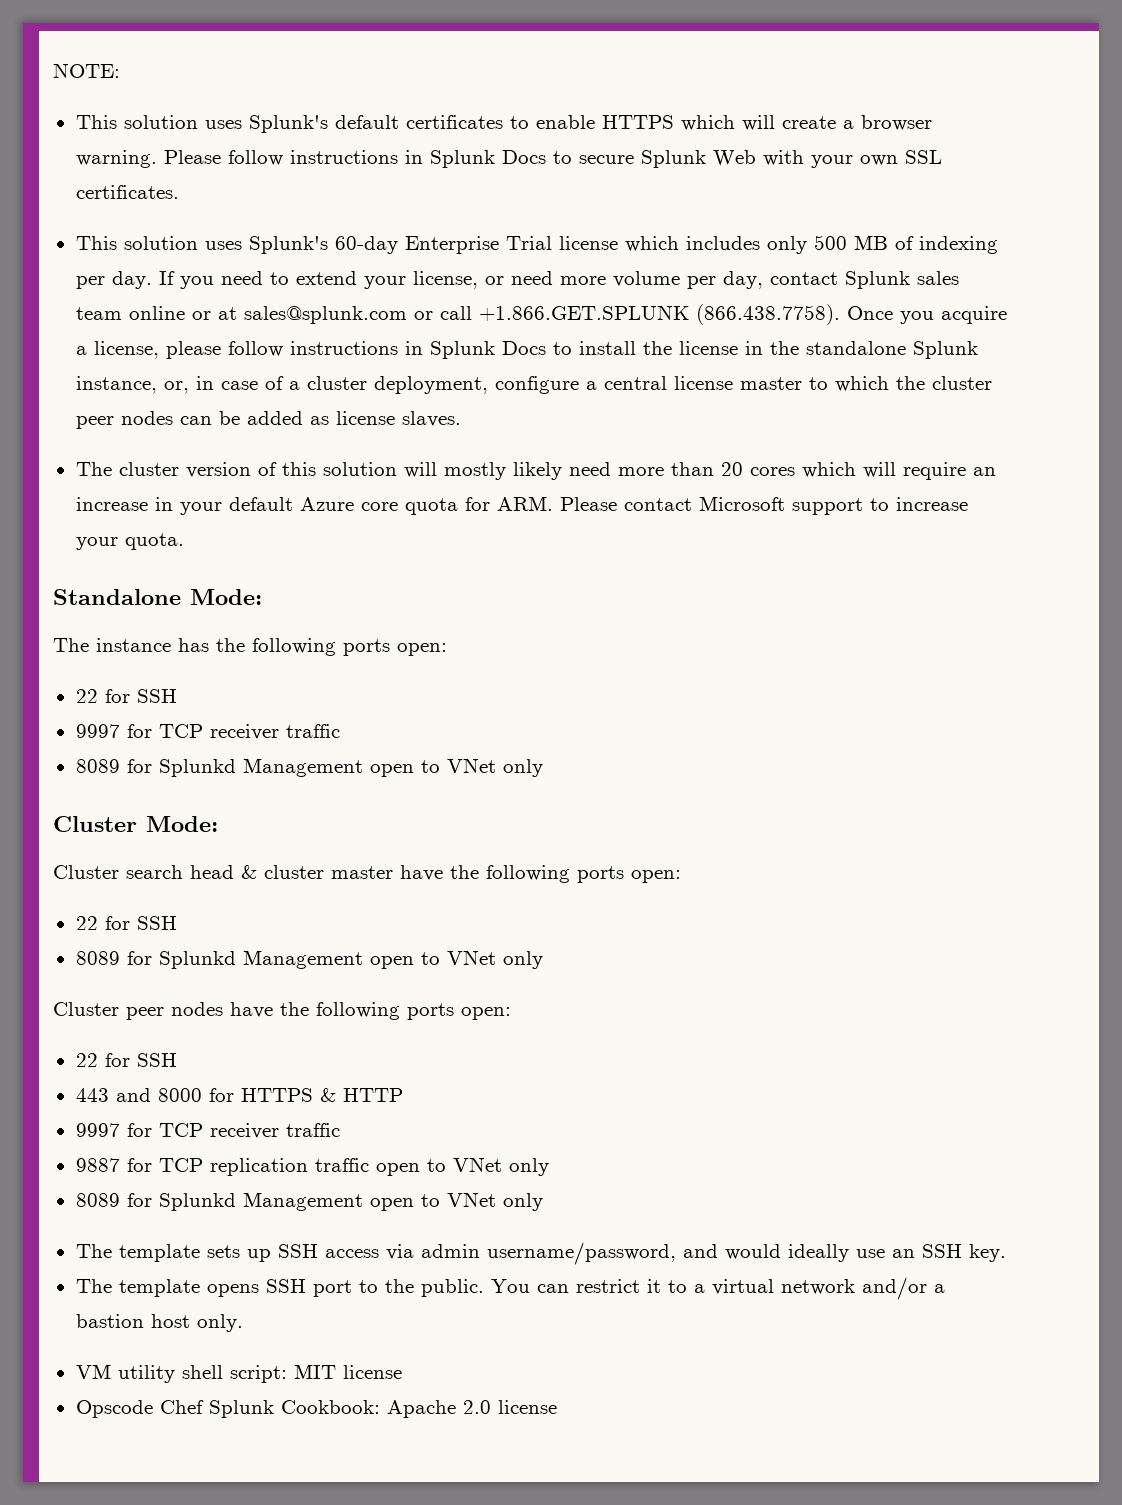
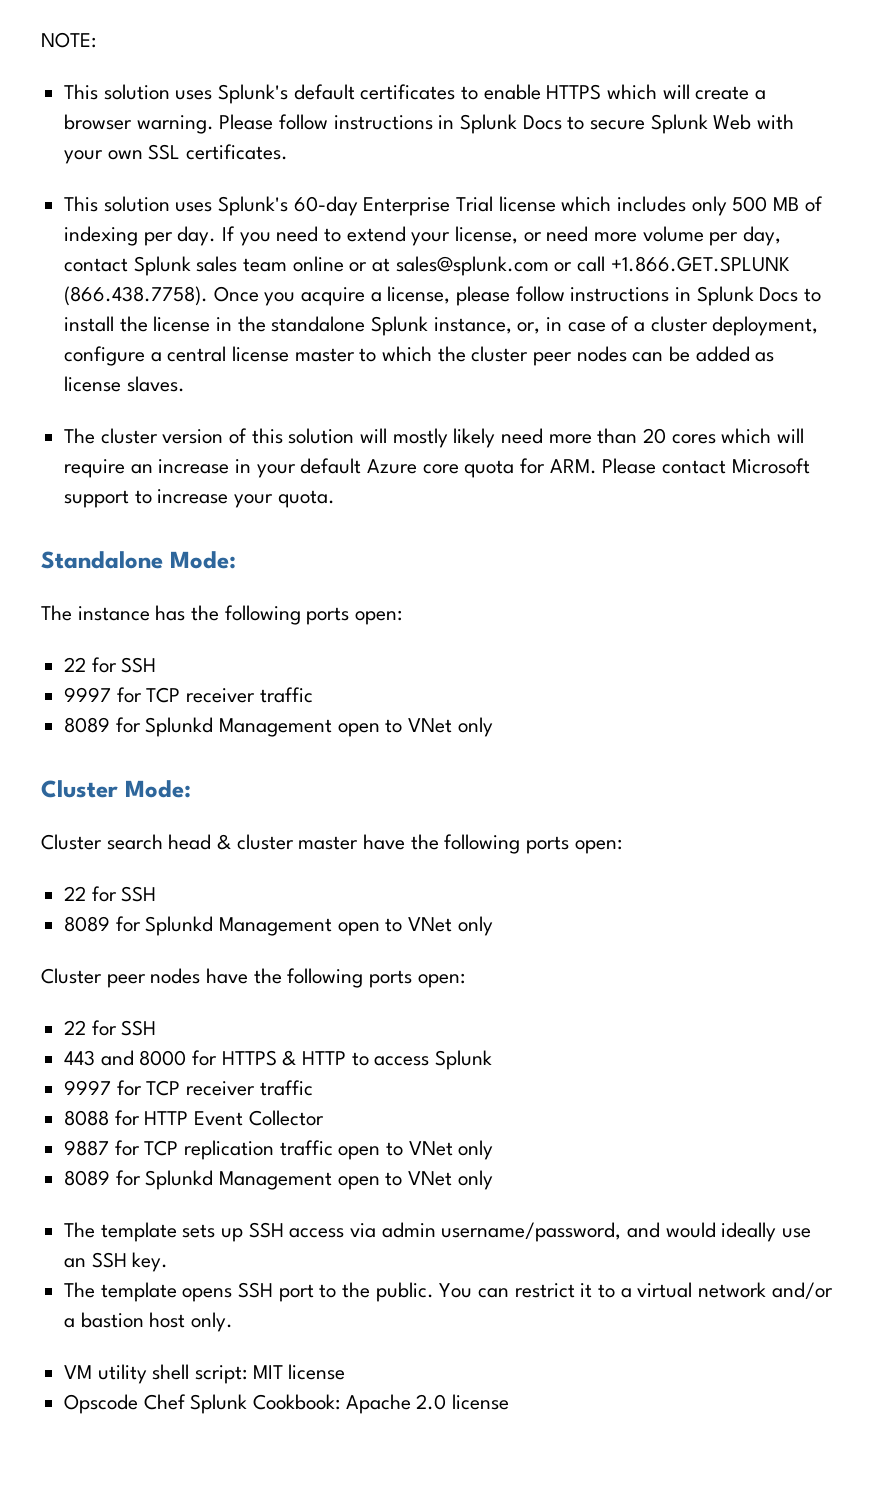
- 443 and 8000 for HTTPS & HTTP
+ 443 and 8000 for HTTPS & HTTP to access Splunk
  9997 for TCP receiver traffic
+ 8088 for HTTP Event Collector

